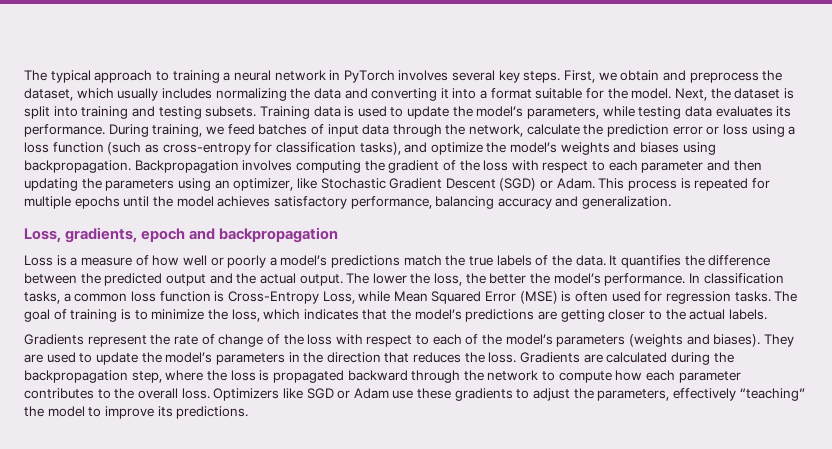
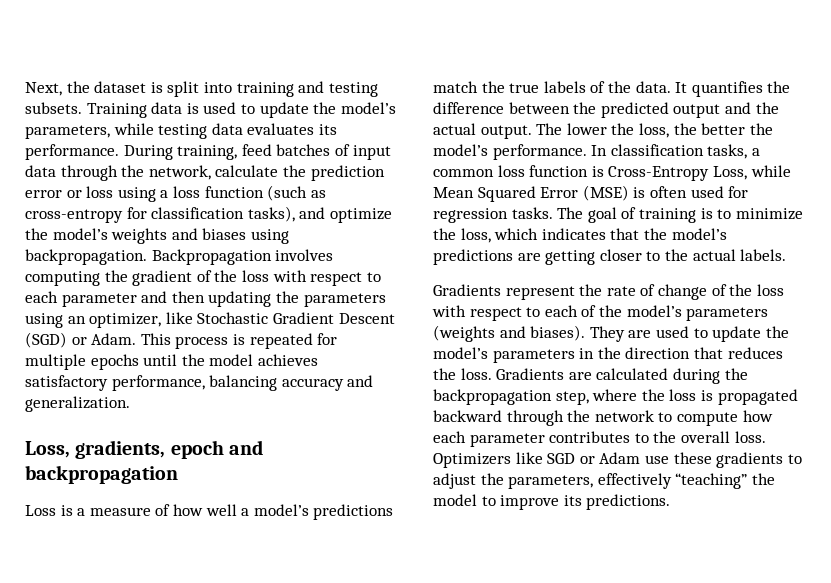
- The typical approach to training a neural network in PyTorch involves several key steps. First, we obtain and preprocess the dataset, which usually includes normalizing the data and converting it into a format suitable for the model.
- During training, we feed batches of input data through the network, calculate the prediction error or loss using a loss function (such as cross-entropy for classification tasks), and optimize the model’s weights and biases using backpropagation.
+ During training, feed batches of input data through the network, calculate the prediction error or loss using a loss function (such as cross-entropy for classification tasks), and optimize the model’s weights and biases using backpropagation.
- Loss is a measure of how well or poorly a model’s predictions match the true labels of the data.
+ Loss is a measure of how well a model’s predictions match the true labels of the data.

